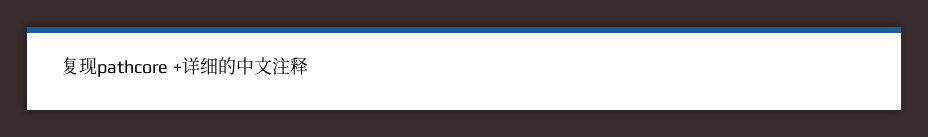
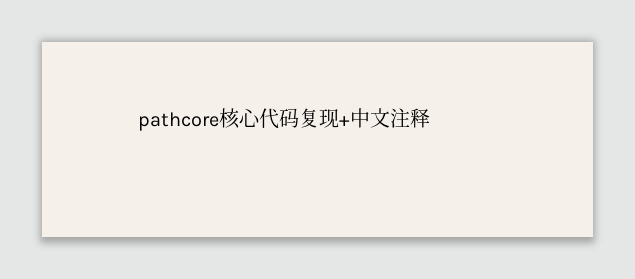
- 复现pathcore +详细的中文注释
+ pathcore核心代码复现+中文注释

